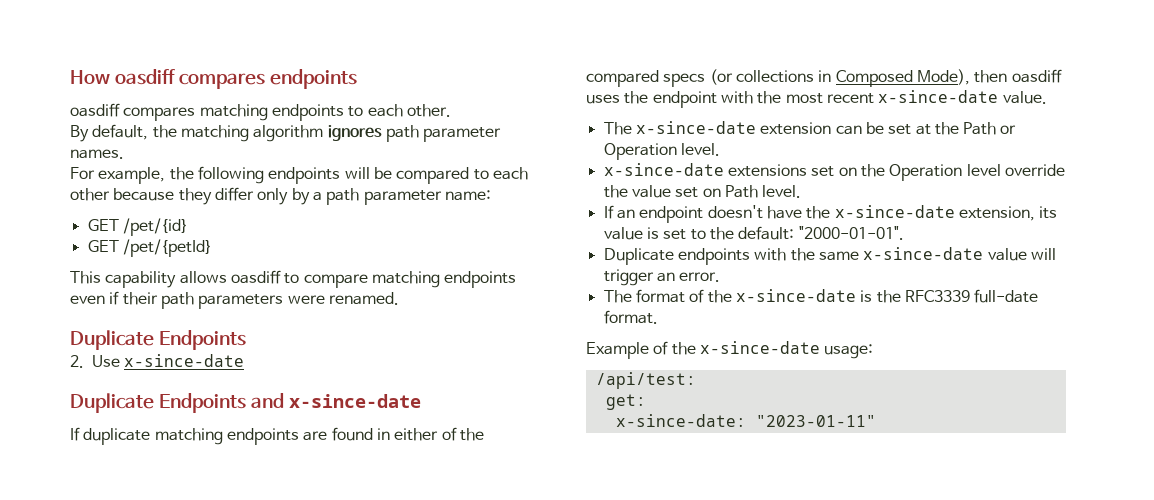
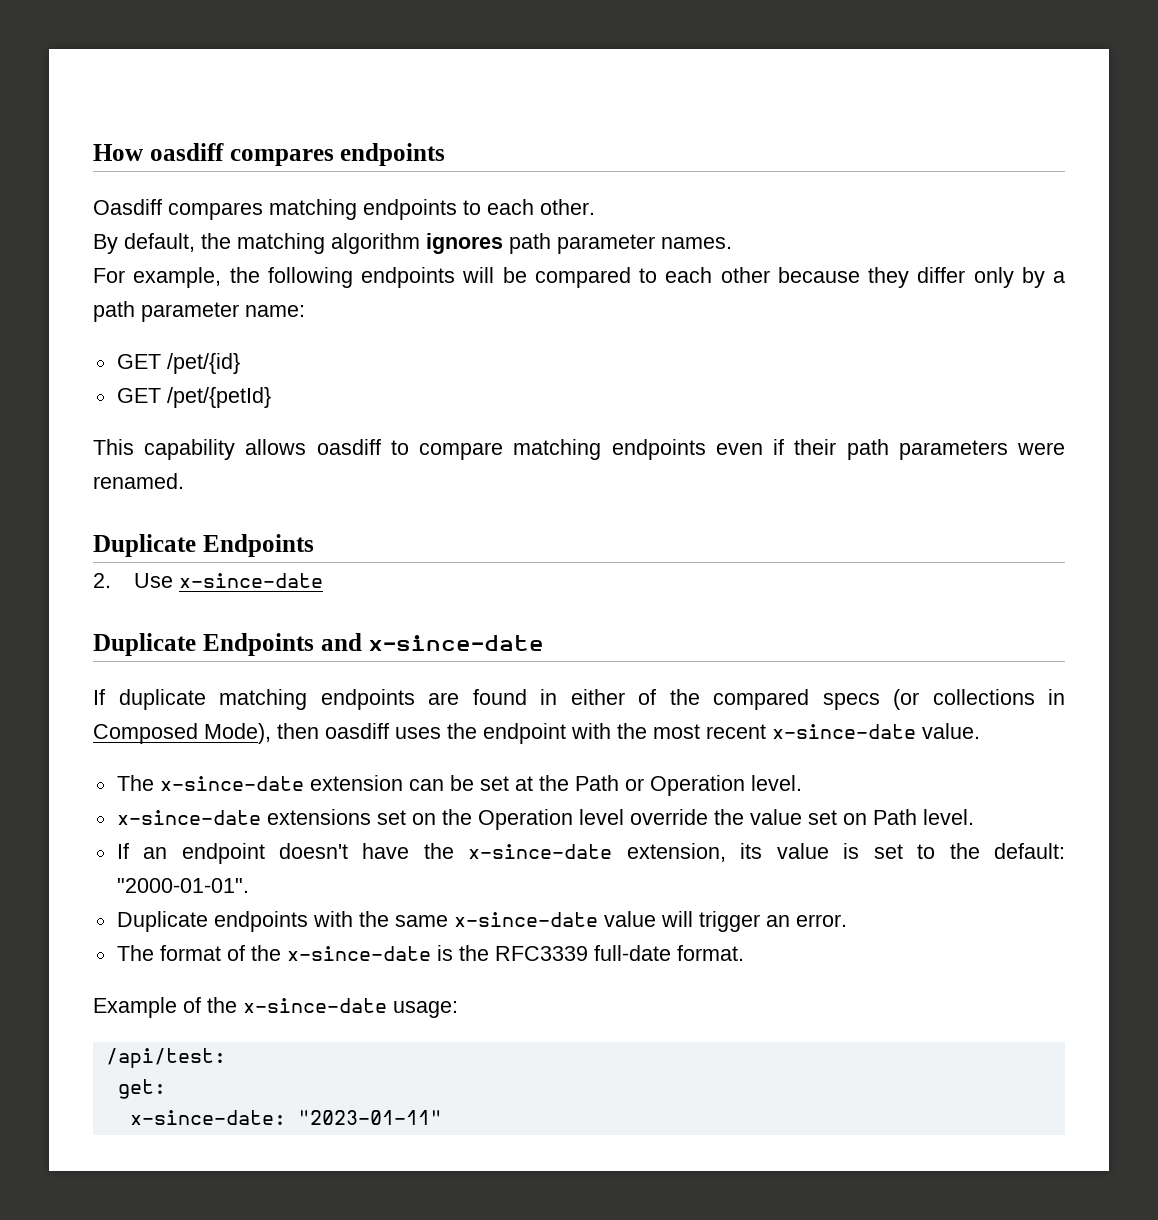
- oasdiff compares matching endpoints to each other.
+ Oasdiff compares matching endpoints to each other.

